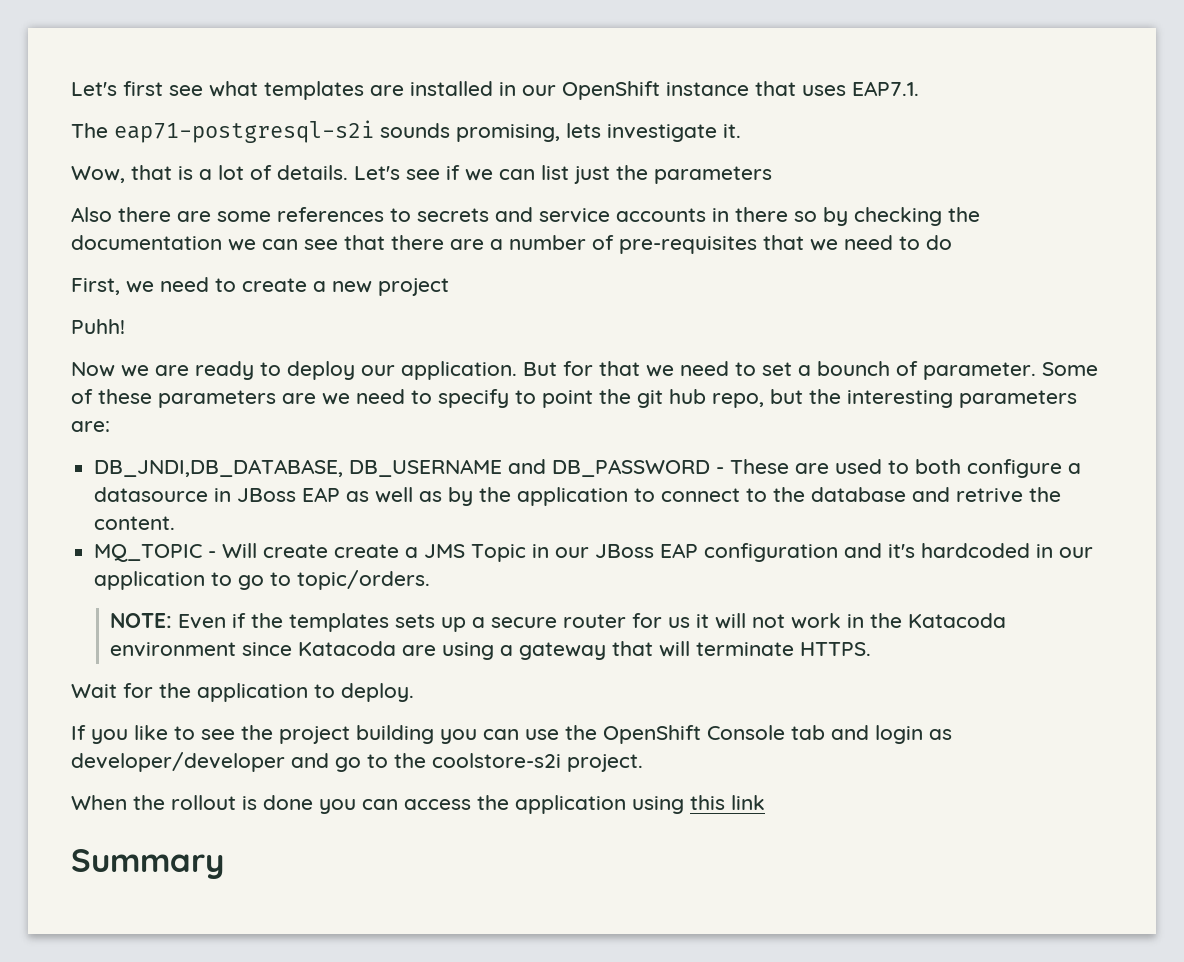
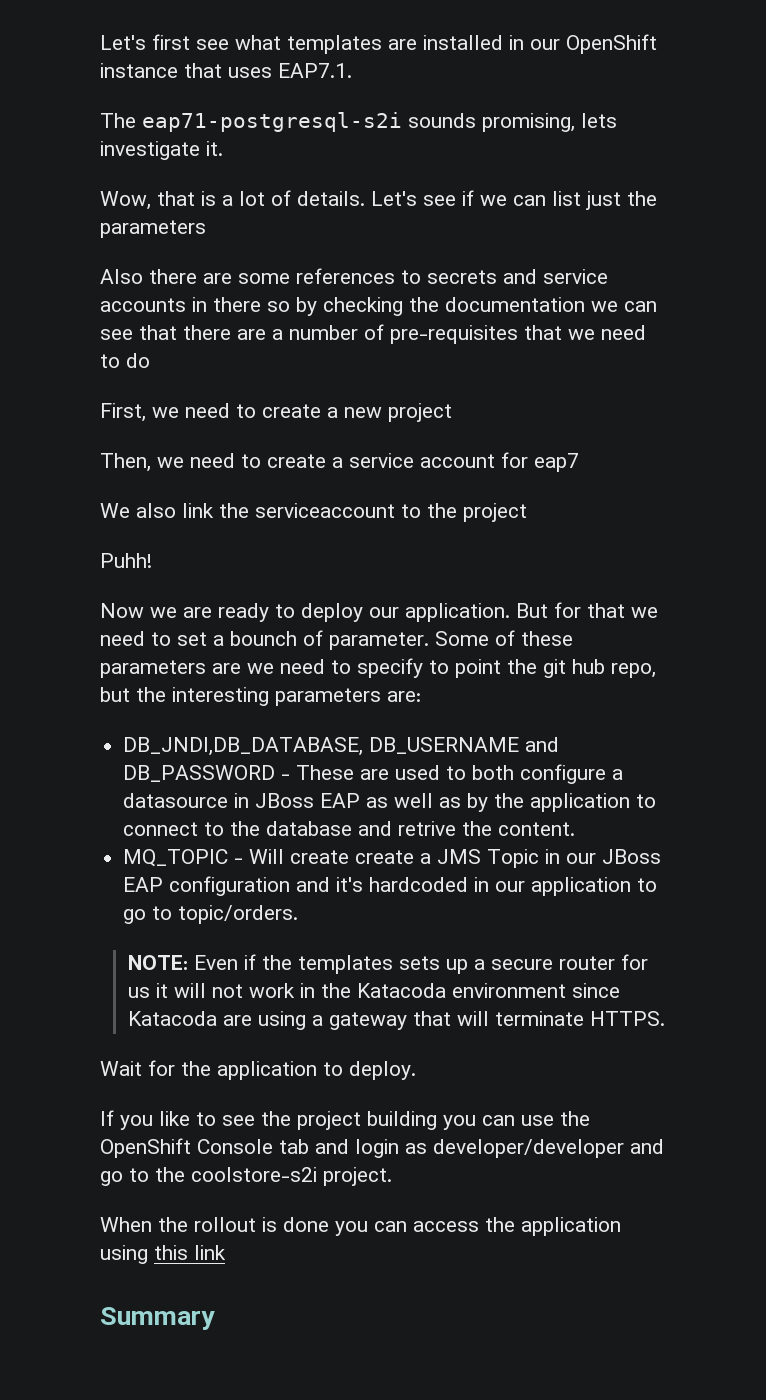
+ Then, we need to create a service account for eap7
+ We also link the serviceaccount to the project

